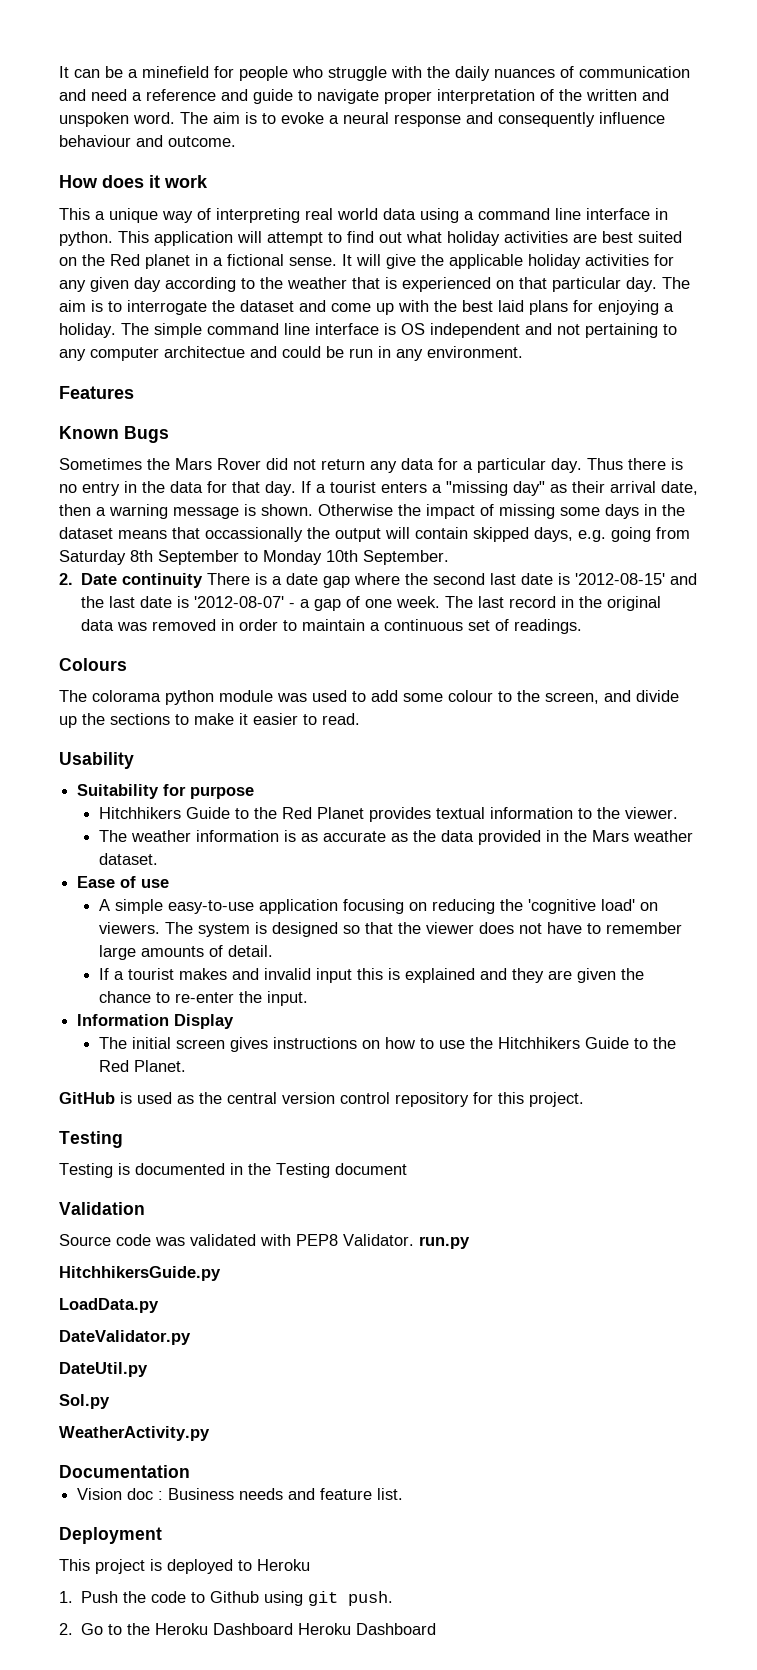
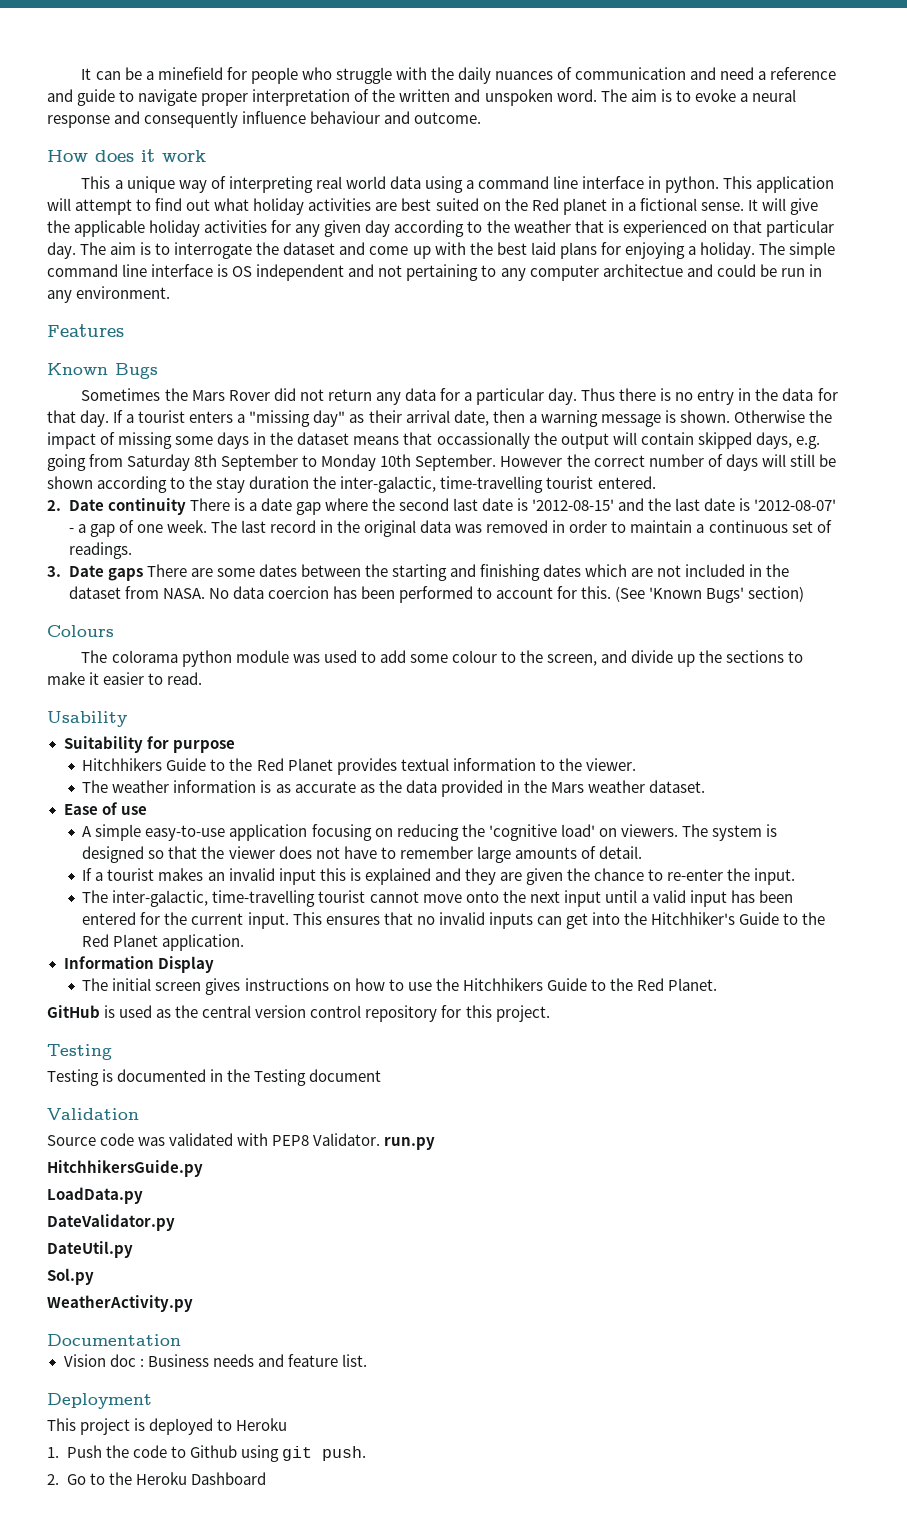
+ However the correct number of days will still be shown according to the stay duration the inter-galactic, time-travelling tourist entered.
+ 3. Date gaps There are some dates between the starting and finishing dates which are not included in the dataset from NASA. No data coercion has been performed to account for this. (See 'Known Bugs' section)
- If a tourist makes and invalid input this is explained and they are given the chance to re-enter the input.
+ If a tourist makes an invalid input this is explained and they are given the chance to re-enter the input.
+ The inter-galactic, time-travelling tourist cannot move onto the next input until a valid input has been entered for the current input. This ensures that no invalid inputs can get into the Hitchhiker's Guide to the Red Planet application.
- 2. Go to the Heroku Dashboard Heroku Dashboard
+ 2. Go to the Heroku Dashboard

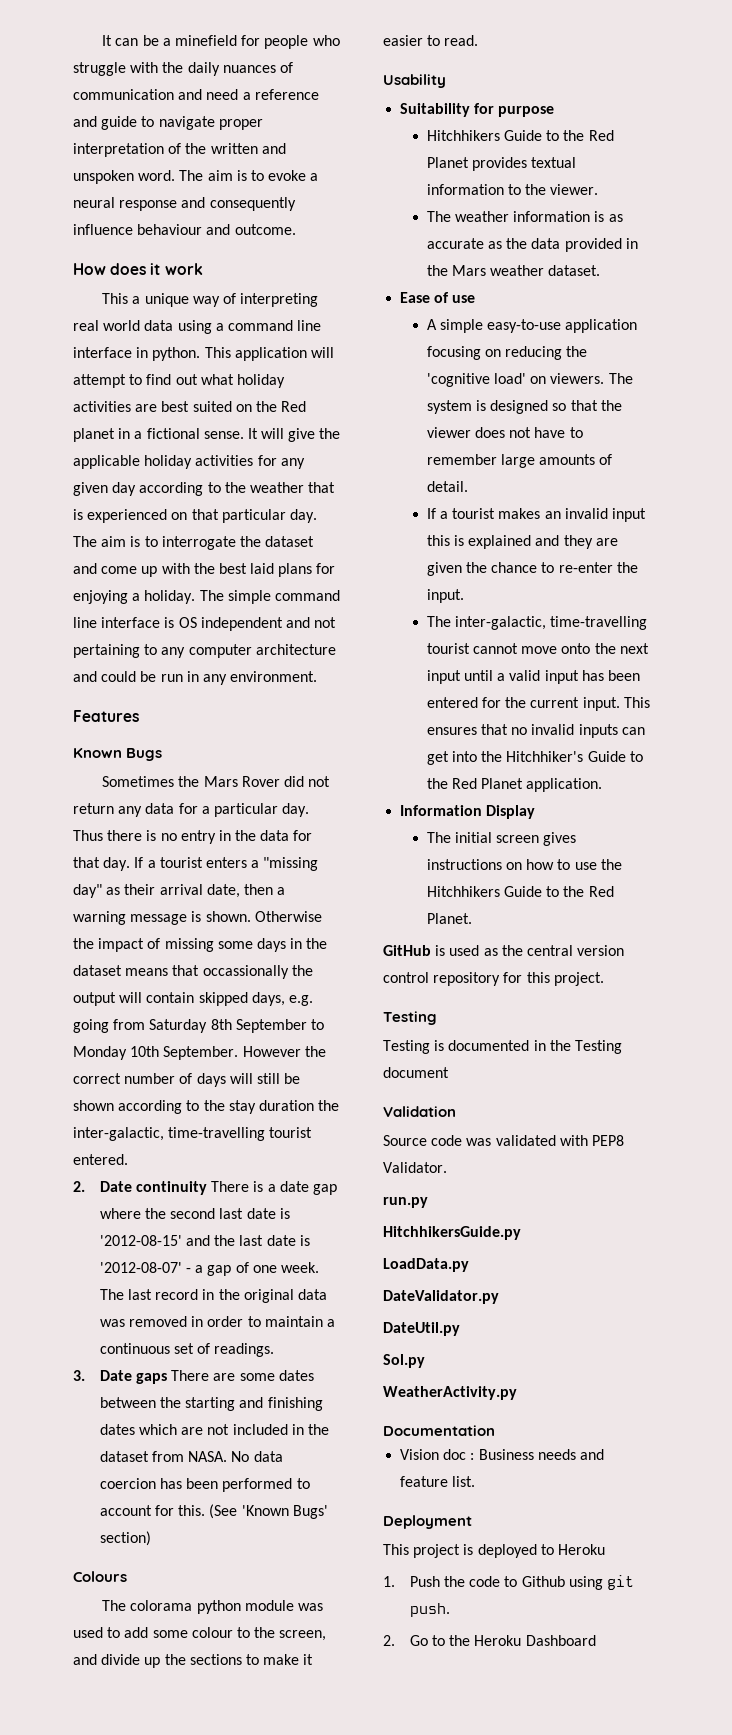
- The simple command line interface is OS independent and not pertaining to any computer architectue and could be run in any environment.
+ The simple command line interface is OS independent and not pertaining to any computer architecture and could be run in any environment.
- Source code was validated with PEP8 Validator. run.py
+ Source code was validated with PEP8 Validator.
+ run.py

